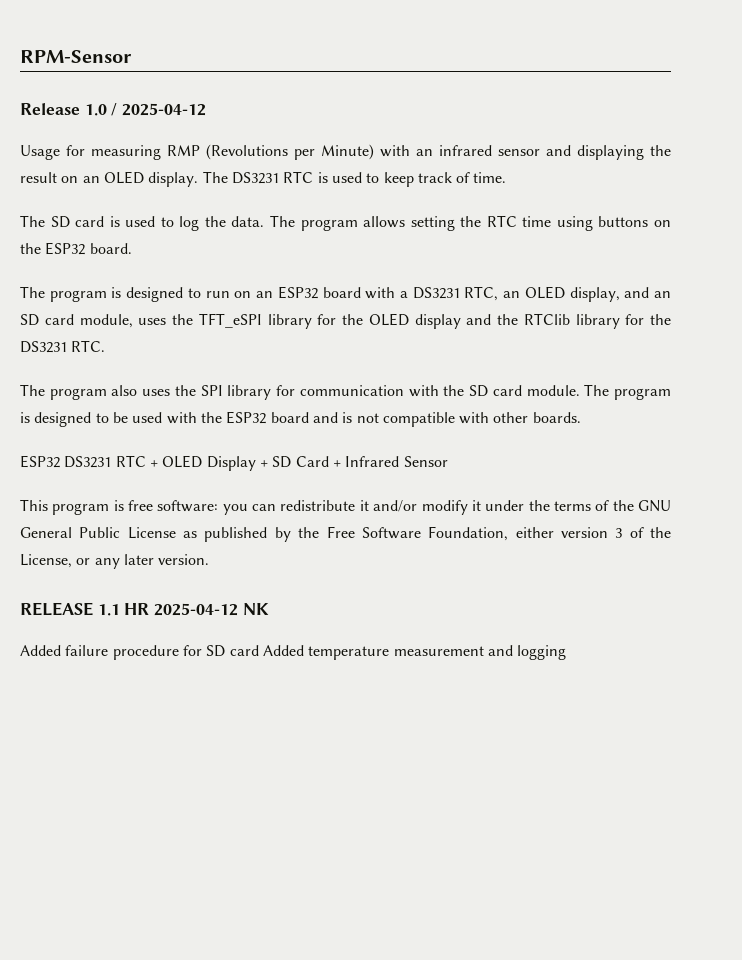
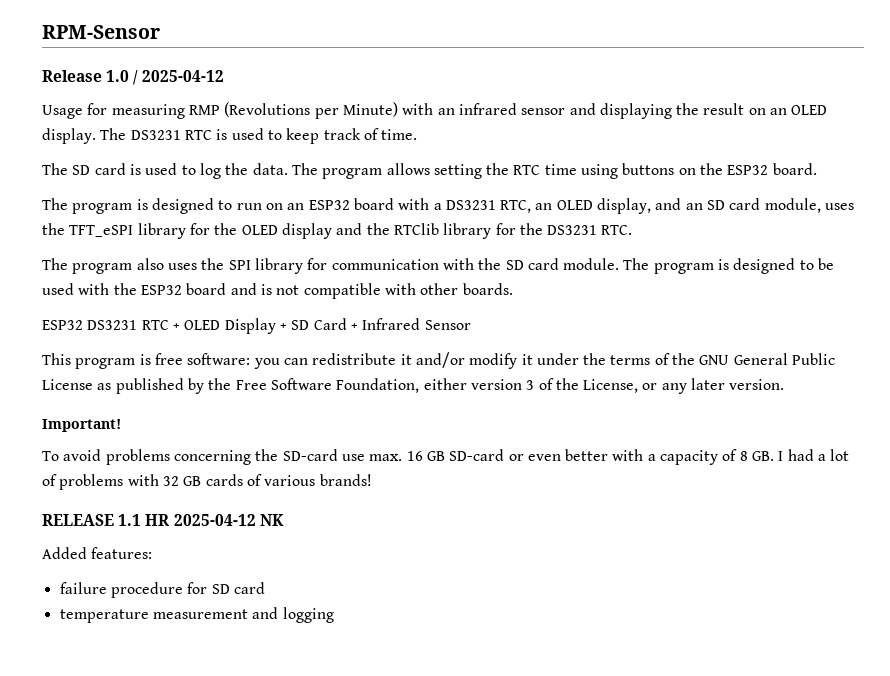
+ Important!
+ To avoid problems concerning the SD-card use max. 16 GB SD-card or even better with a capacity of 8 GB. I had a lot of problems with 32 GB cards of various brands!
- Added failure procedure for SD card Added temperature measurement and logging
+ Added features:
+ failure procedure for SD card
+ temperature measurement and logging

